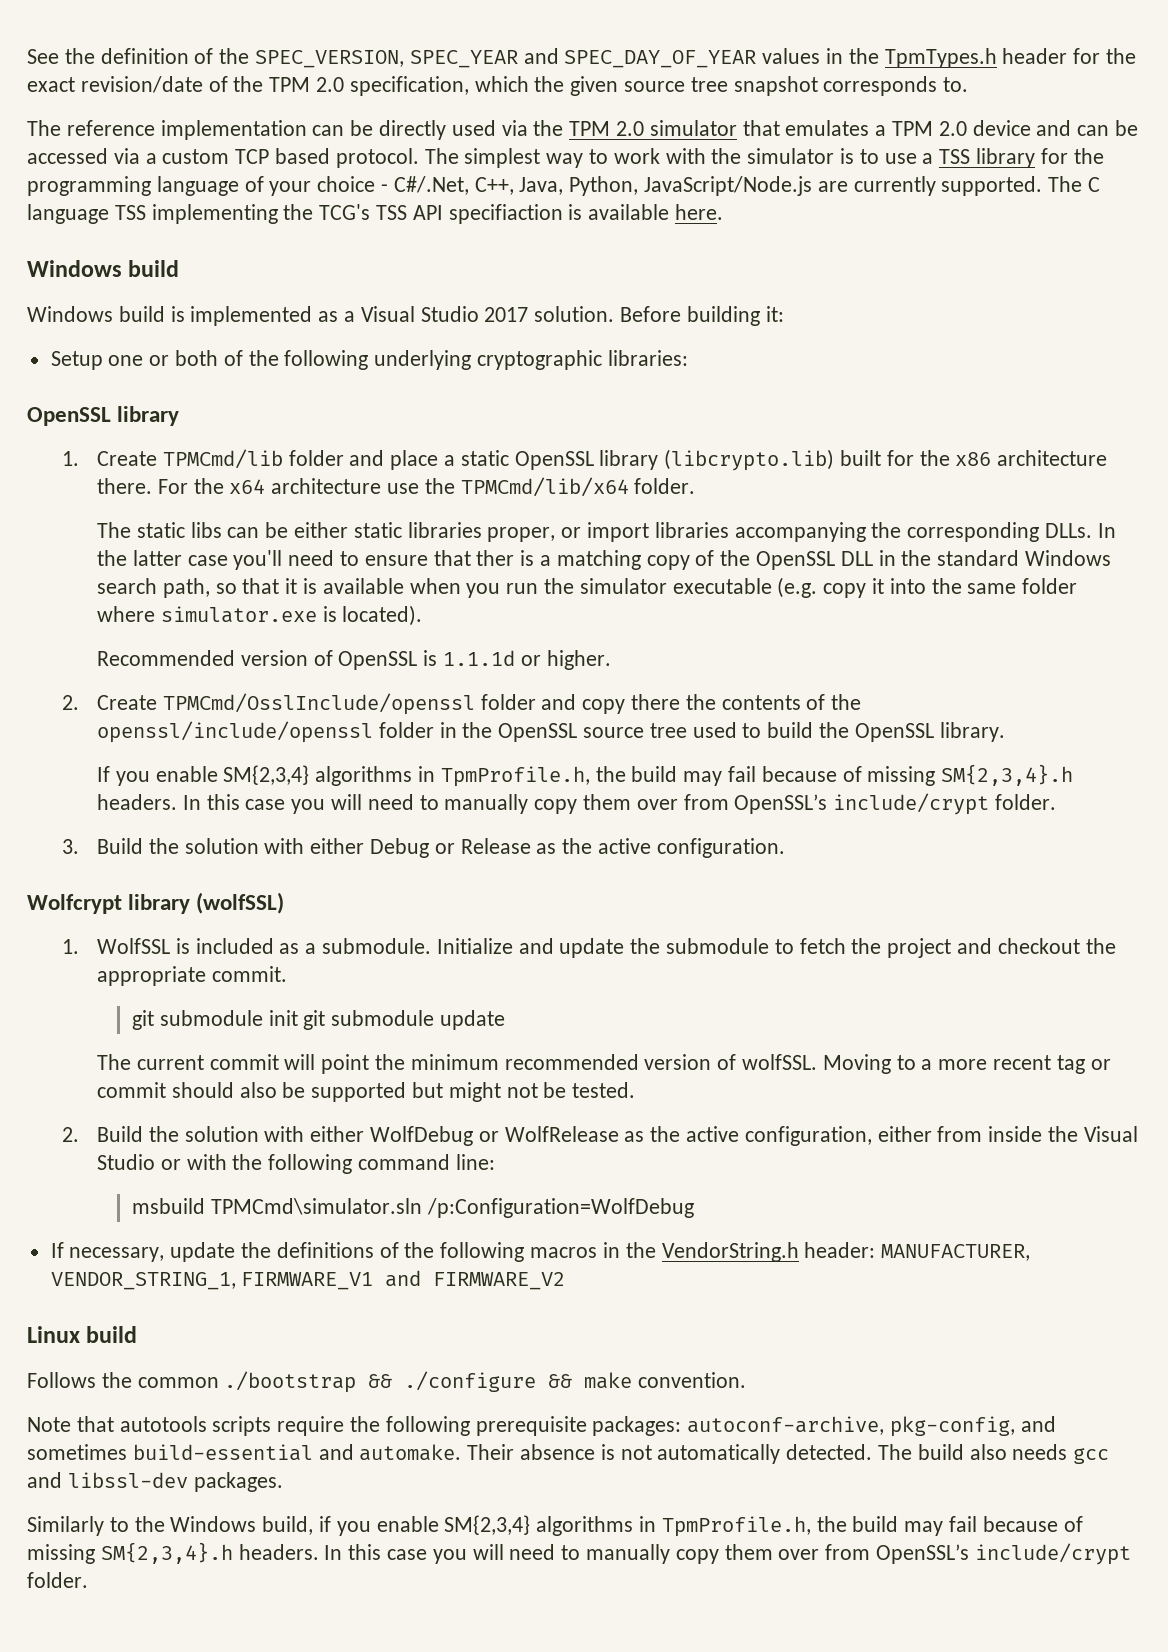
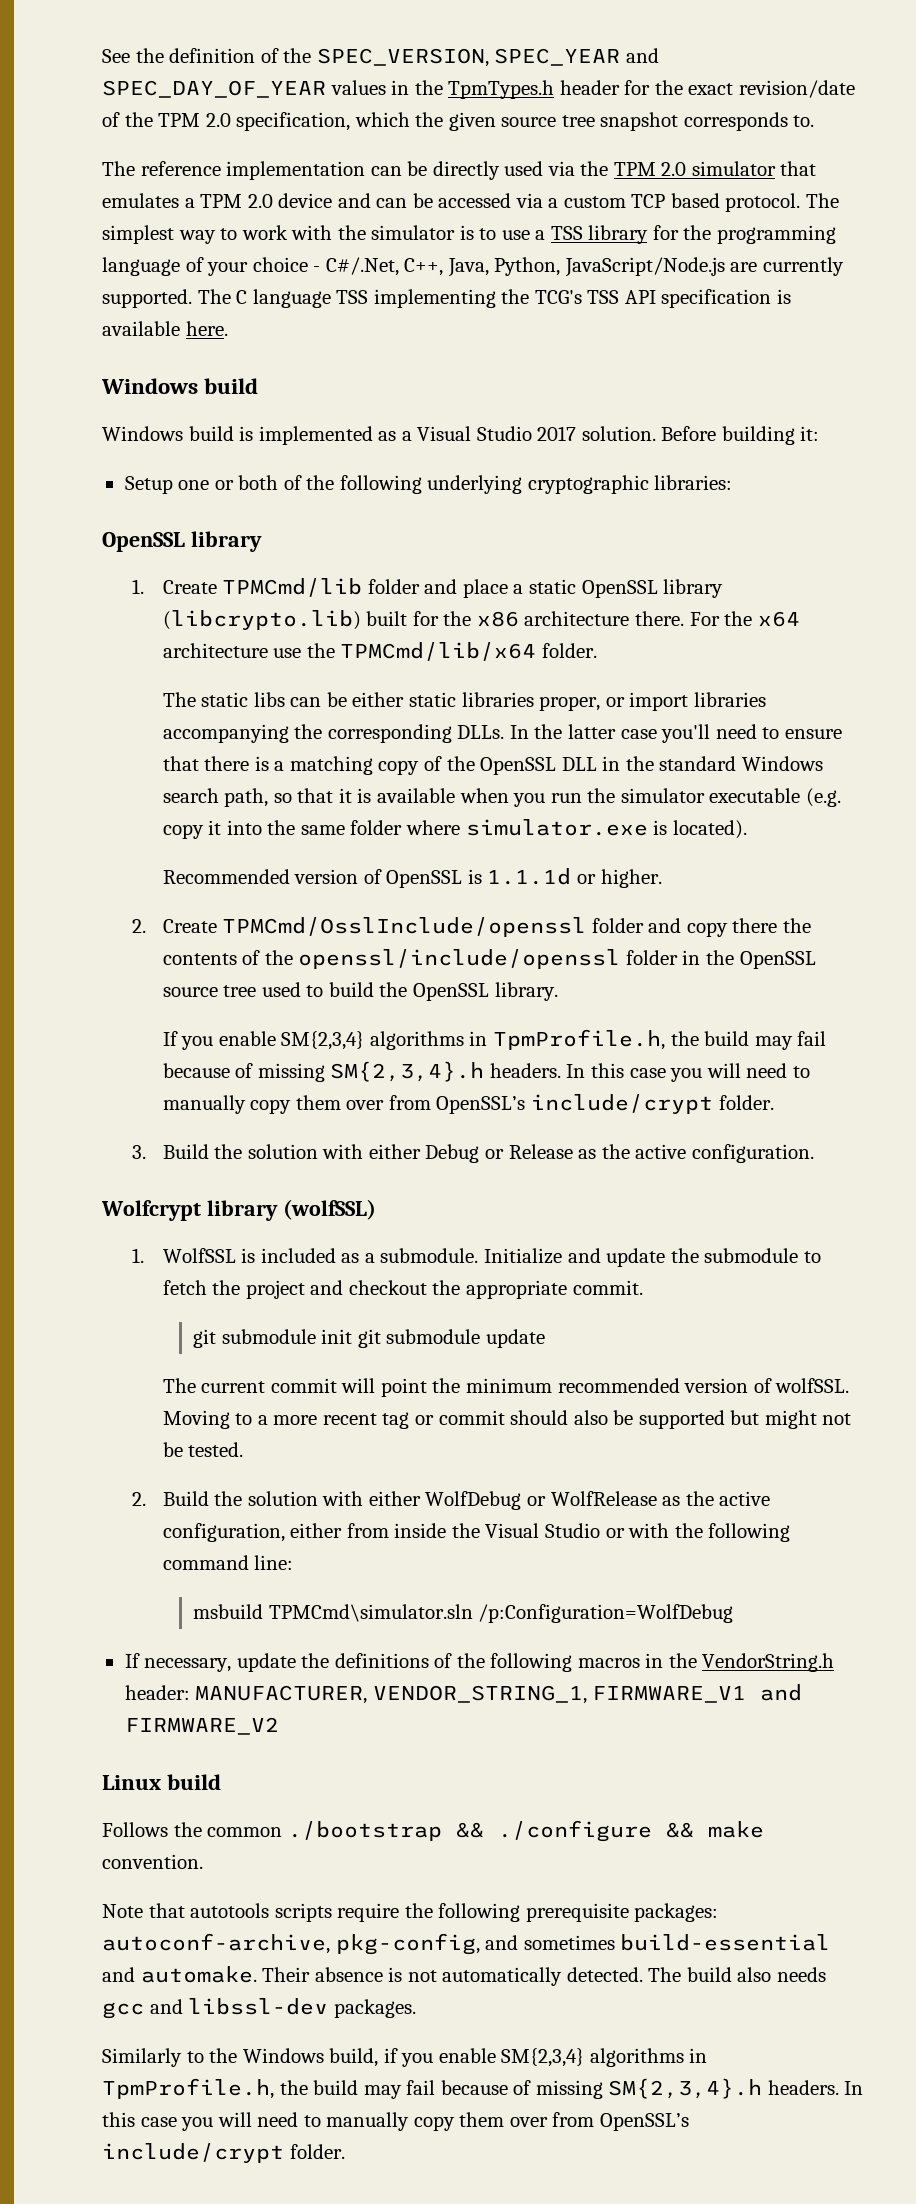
- The C language TSS implementing the TCG's TSS API specifiaction is available here.
+ The C language TSS implementing the TCG's TSS API specification is available here.
- In the latter case you'll need to ensure that ther is a matching copy of the OpenSSL DLL in the standard Windows search path, so that it is available when you run the simulator executable (e.g. copy it into the same folder where simulator.exe is located).
+ In the latter case you'll need to ensure that there is a matching copy of the OpenSSL DLL in the standard Windows search path, so that it is available when you run the simulator executable (e.g. copy it into the same folder where simulator.exe is located).

